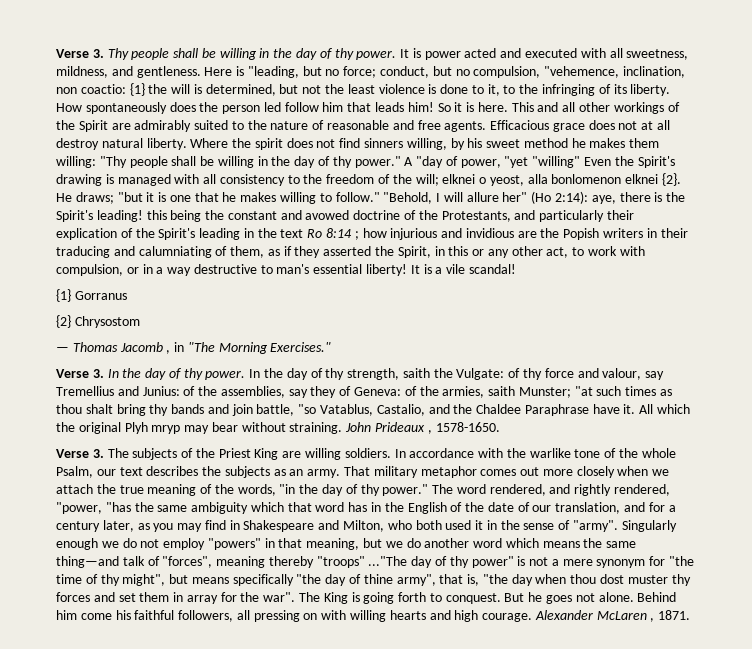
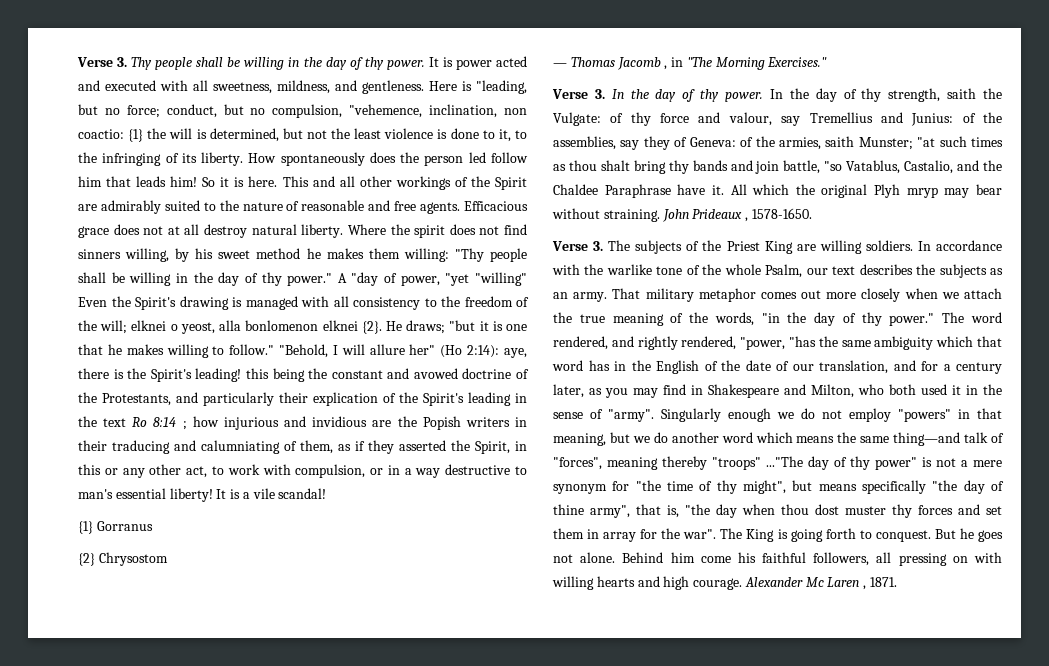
- Alexander McLaren , 1871.
+ Alexander Mc Laren , 1871.

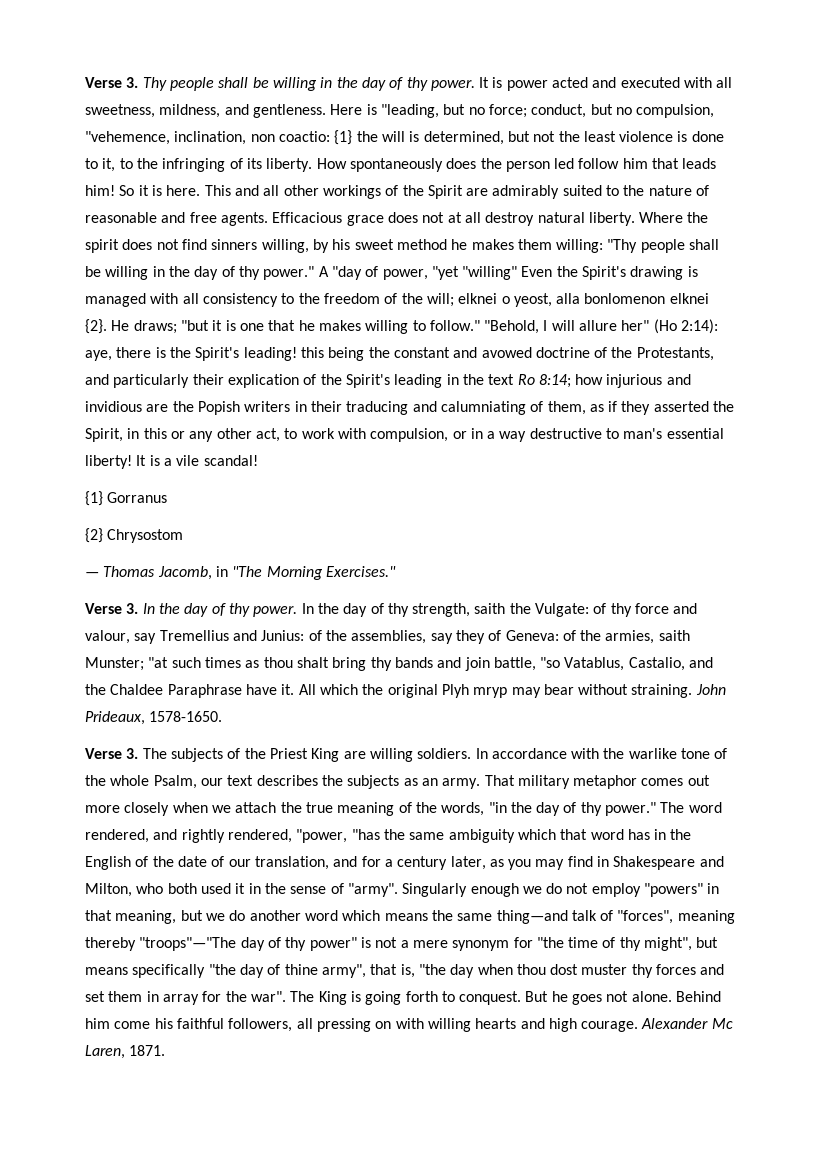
- aye, there is the Spirit's leading! this being the constant and avowed doctrine of the Protestants, and particularly their explication of the Spirit's leading in the text Ro 8:14 ;
+ aye, there is the Spirit's leading! this being the constant and avowed doctrine of the Protestants, and particularly their explication of the Spirit's leading in the text Ro 8:14;
- — Thomas Jacomb , in "The Morning Exercises."
+ — Thomas Jacomb, in "The Morning Exercises."
- John Prideaux , 1578-1650.
+ John Prideaux, 1578-1650.
- Singularly enough we do not employ "powers" in that meaning, but we do another word which means the same thing—and talk of "forces", meaning thereby "troops" ..."The day of thy power" is not a mere synonym for "the time of thy might", but means specifically "the day of thine army", that is, "the day when thou dost muster thy forces and set them in array for the war".
+ Singularly enough we do not employ "powers" in that meaning, but we do another word which means the same thing—and talk of "forces", meaning thereby "troops"—"The day of thy power" is not a mere synonym for "the time of thy might", but means specifically "the day of thine army", that is, "the day when thou dost muster thy forces and set them in array for the war".
- Alexander Mc Laren , 1871.
+ Alexander Mc Laren, 1871.

